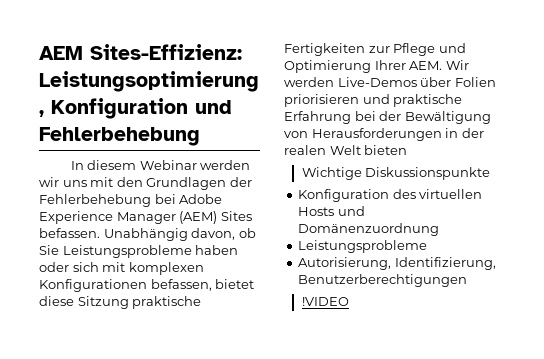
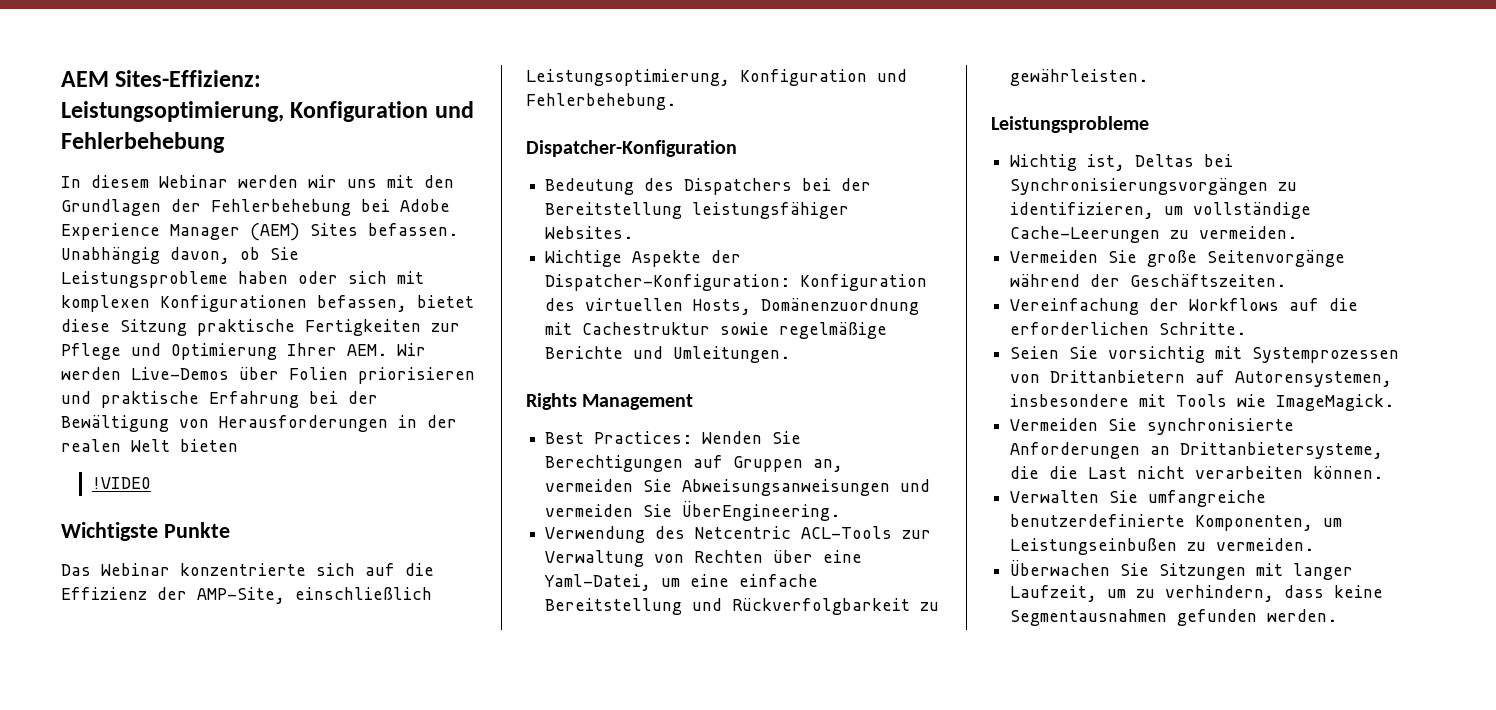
- Wichtige Diskussionspunkte
- Konfiguration des virtuellen Hosts und Domänenzuordnung
+ !VIDEO
+ Wichtigste Punkte
+ Das Webinar konzentrierte sich auf die Effizienz der AMP-Site, einschließlich Leistungsoptimierung, Konfiguration und Fehlerbehebung.
+ Dispatcher-Konfiguration
+ Bedeutung des Dispatchers bei der Bereitstellung leistungsfähiger Websites.
+ Wichtige Aspekte der Dispatcher-Konfiguration: Konfiguration des virtuellen Hosts, Domänenzuordnung mit Cachestruktur sowie regelmäßige Berichte und Umleitungen.
+ Rights Management
+ Best Practices: Wenden Sie Berechtigungen auf Gruppen an, vermeiden Sie Abweisungsanweisungen und vermeiden Sie ÜberEngineering.
+ Verwendung des Netcentric ACL-Tools zur Verwaltung von Rechten über eine Yaml-Datei, um eine einfache Bereitstellung und Rückverfolgbarkeit zu gewährleisten.
  Leistungsprobleme
- Autorisierung, Identifizierung, Benutzerberechtigungen
- !VIDEO
+ Wichtig ist, Deltas bei Synchronisierungsvorgängen zu identifizieren, um vollständige Cache-Leerungen zu vermeiden.
+ Vermeiden Sie große Seitenvorgänge während der Geschäftszeiten.
+ Vereinfachung der Workflows auf die erforderlichen Schritte.
+ Seien Sie vorsichtig mit Systemprozessen von Drittanbietern auf Autorensystemen, insbesondere mit Tools wie ImageMagick.
+ Vermeiden Sie synchronisierte Anforderungen an Drittanbietersysteme, die die Last nicht verarbeiten können.
+ Verwalten Sie umfangreiche benutzerdefinierte Komponenten, um Leistungseinbußen zu vermeiden.
+ Überwachen Sie Sitzungen mit langer Laufzeit, um zu verhindern, dass keine Segmentausnahmen gefunden werden.

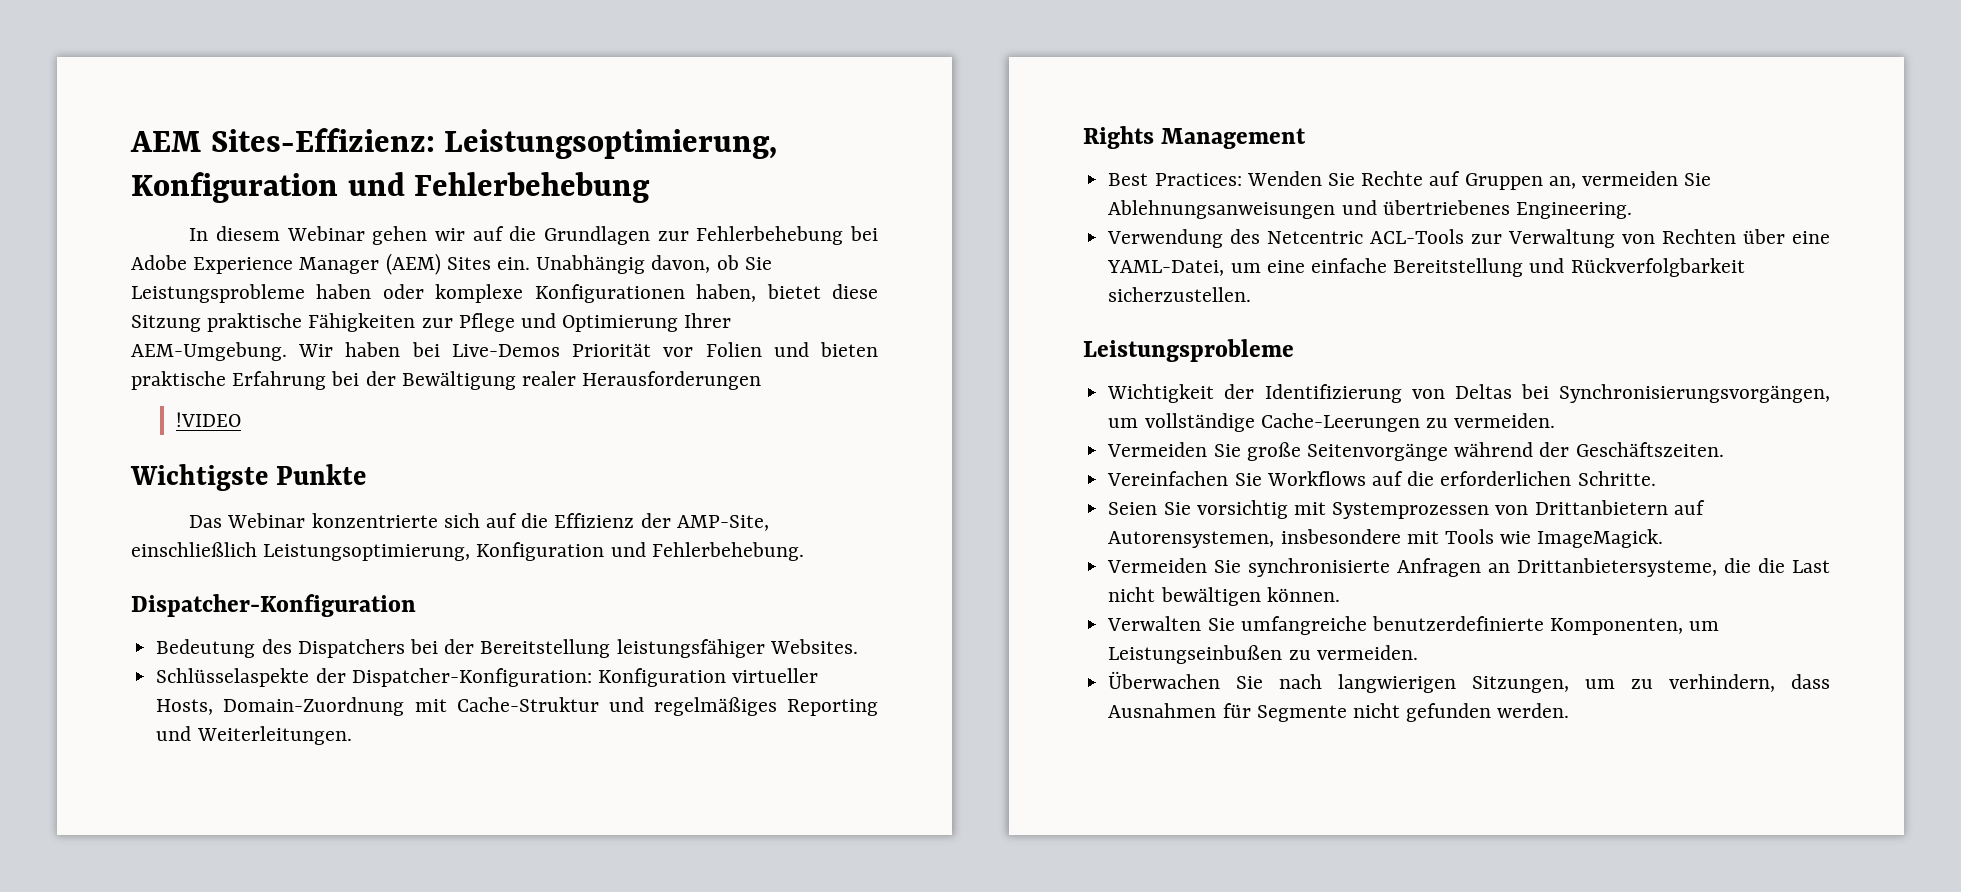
- In diesem Webinar werden wir uns mit den Grundlagen der Fehlerbehebung bei Adobe Experience Manager (AEM) Sites befassen.
+ In diesem Webinar gehen wir auf die Grundlagen zur Fehlerbehebung bei Adobe Experience Manager (AEM) Sites ein.
- Unabhängig davon, ob Sie Leistungsprobleme haben oder sich mit komplexen Konfigurationen befassen, bietet diese Sitzung praktische Fertigkeiten zur Pflege und Optimierung Ihrer AEM. Wir werden Live-Demos über Folien priorisieren und praktische Erfahrung bei der Bewältigung von Herausforderungen in der realen Welt bieten
+ Unabhängig davon, ob Sie Leistungsprobleme haben oder komplexe Konfigurationen haben, bietet diese Sitzung praktische Fähigkeiten zur Pflege und Optimierung Ihrer AEM-Umgebung. Wir haben bei Live-Demos Priorität vor Folien und bieten praktische Erfahrung bei der Bewältigung realer Herausforderungen
- Wichtige Aspekte der Dispatcher-Konfiguration: Konfiguration des virtuellen Hosts, Domänenzuordnung mit Cachestruktur sowie regelmäßige Berichte und Umleitungen.
+ Schlüsselaspekte der Dispatcher-Konfiguration: Konfiguration virtueller Hosts, Domain-Zuordnung mit Cache-Struktur und regelmäßiges Reporting und Weiterleitungen.
- Best Practices: Wenden Sie Berechtigungen auf Gruppen an, vermeiden Sie Abweisungsanweisungen und vermeiden Sie ÜberEngineering.
+ Best Practices: Wenden Sie Rechte auf Gruppen an, vermeiden Sie Ablehnungsanweisungen und übertriebenes Engineering.
- Verwendung des Netcentric ACL-Tools zur Verwaltung von Rechten über eine Yaml-Datei, um eine einfache Bereitstellung und Rückverfolgbarkeit zu gewährleisten.
+ Verwendung des Netcentric ACL-Tools zur Verwaltung von Rechten über eine YAML-Datei, um eine einfache Bereitstellung und Rückverfolgbarkeit sicherzustellen.
- Wichtig ist, Deltas bei Synchronisierungsvorgängen zu identifizieren, um vollständige Cache-Leerungen zu vermeiden.
+ Wichtigkeit der Identifizierung von Deltas bei Synchronisierungsvorgängen, um vollständige Cache-Leerungen zu vermeiden.
- Vereinfachung der Workflows auf die erforderlichen Schritte.
+ Vereinfachen Sie Workflows auf die erforderlichen Schritte.
- Vermeiden Sie synchronisierte Anforderungen an Drittanbietersysteme, die die Last nicht verarbeiten können.
+ Vermeiden Sie synchronisierte Anfragen an Drittanbietersysteme, die die Last nicht bewältigen können.
- Überwachen Sie Sitzungen mit langer Laufzeit, um zu verhindern, dass keine Segmentausnahmen gefunden werden.
+ Überwachen Sie nach langwierigen Sitzungen, um zu verhindern, dass Ausnahmen für Segmente nicht gefunden werden.

